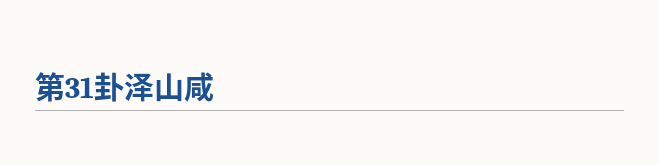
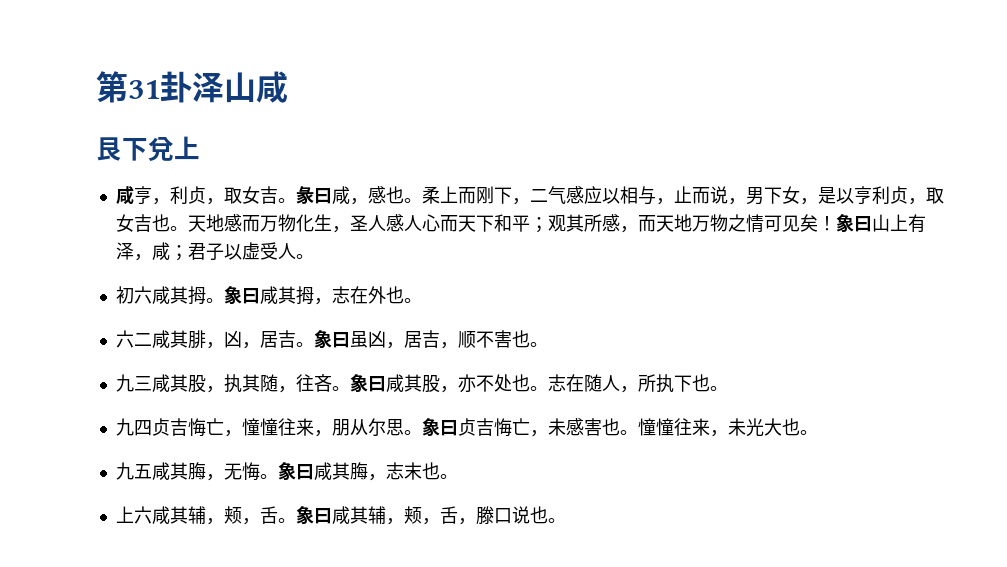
+ 艮下兌上
+ 咸亨，利贞，取女吉。彖曰咸，感也。柔上而刚下，二气感应以相与，止而说，男下女，是以亨利贞，取女吉也。天地感而万物化生，圣人感人心而天下和平；观其所感，而天地万物之情可见矣！象曰山上有泽，咸；君子以虚受人。
+ 初六咸其拇。象曰咸其拇，志在外也。
+ 六二咸其腓，凶，居吉。象曰虽凶，居吉，顺不害也。
+ 九三咸其股，执其随，往吝。象曰咸其股，亦不处也。志在随人，所执下也。
+ 九四贞吉悔亡，憧憧往来，朋从尔思。象曰贞吉悔亡，未感害也。憧憧往来，未光大也。
+ 九五咸其脢，无悔。象曰咸其脢，志末也。
+ 上六咸其辅，颊，舌。象曰咸其辅，颊，舌，滕口说也。

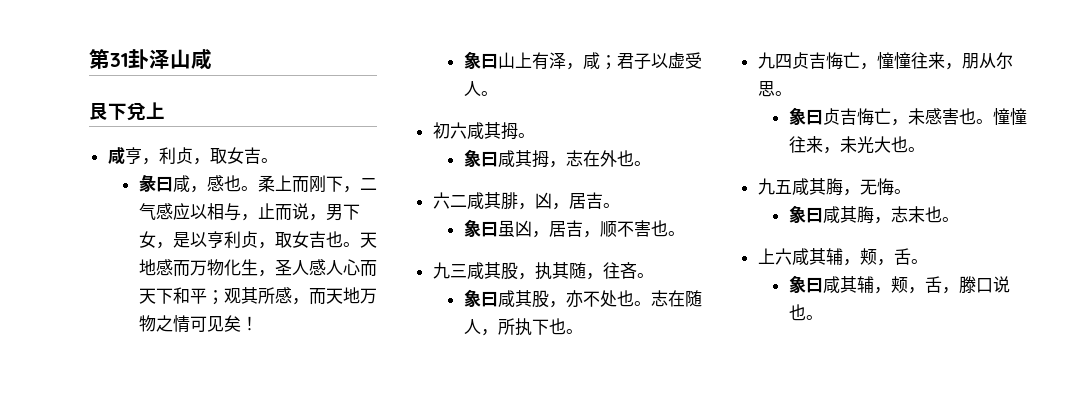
- 咸亨，利贞，取女吉。彖曰咸，感也。
+ 咸亨，利贞，取女吉。
+ 彖曰咸，感也。
- 天地感而万物化生，圣人感人心而天下和平；观其所感，而天地万物之情可见矣！象曰山上有泽，咸；君子以虚受人。
+ 天地感而万物化生，圣人感人心而天下和平；观其所感，而天地万物之情可见矣！
+ 象曰山上有泽，咸；君子以虚受人。
- 初六咸其拇。象曰咸其拇，志在外也。
+ 初六咸其拇。
+ 象曰咸其拇，志在外也。
- 六二咸其腓，凶，居吉。象曰虽凶，居吉，顺不害也。
+ 六二咸其腓，凶，居吉。
+ 象曰虽凶，居吉，顺不害也。
- 九三咸其股，执其随，往吝。象曰咸其股，亦不处也。
+ 九三咸其股，执其随，往吝。
+ 象曰咸其股，亦不处也。
- 九四贞吉悔亡，憧憧往来，朋从尔思。象曰贞吉悔亡，未感害也。
+ 九四贞吉悔亡，憧憧往来，朋从尔思。
+ 象曰贞吉悔亡，未感害也。
- 九五咸其脢，无悔。象曰咸其脢，志末也。
+ 九五咸其脢，无悔。
+ 象曰咸其脢，志末也。
- 上六咸其辅，颊，舌。象曰咸其辅，颊，舌，滕口说也。
+ 上六咸其辅，颊，舌。
+ 象曰咸其辅，颊，舌，滕口说也。

